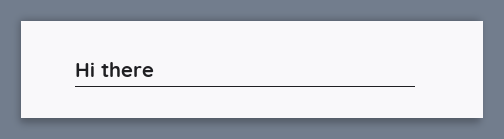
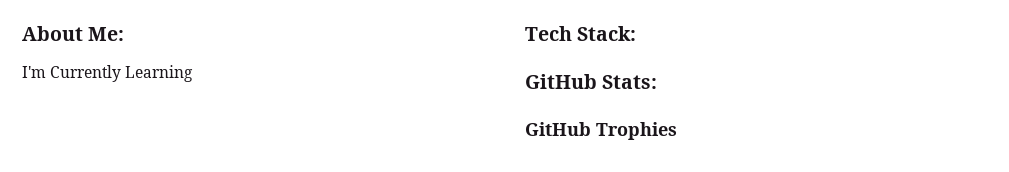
- Hi there
+ About Me:
+ I'm Currently Learning
+ Tech Stack:
+ GitHub Stats:
+ GitHub Trophies

